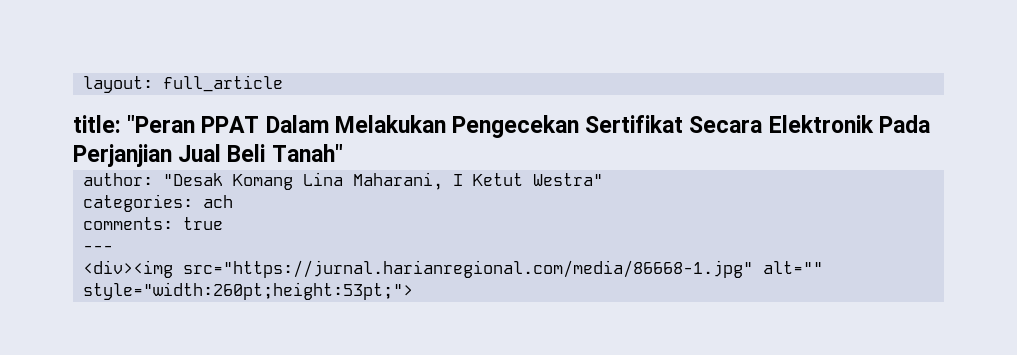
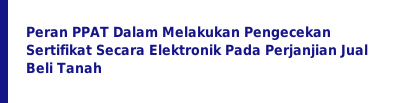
- layout: full_article
- title: "Peran PPAT Dalam Melakukan Pengecekan Sertifikat Secara Elektronik Pada Perjanjian Jual Beli Tanah"
- author: "Desak Komang Lina Maharani, I Ketut Westra"
- categories: ach
- comments: true
- ---
- <div><img src="https://jurnal.harianregional.com/media/86668-1.jpg" alt="" style="width:260pt;height:53pt;">
+ Peran PPAT Dalam Melakukan Pengecekan Sertifikat Secara Elektronik Pada Perjanjian Jual Beli Tanah

